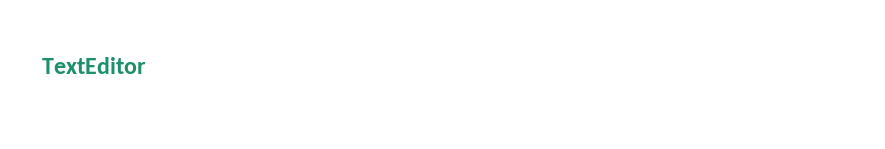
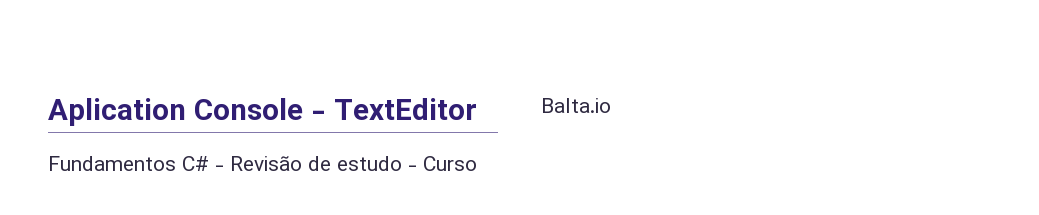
- TextEditor
+ Aplication Console - TextEditor
+ Fundamentos C# - Revisão de estudo - Curso Balta.io

